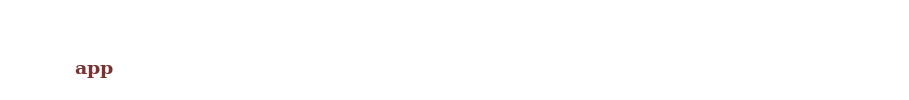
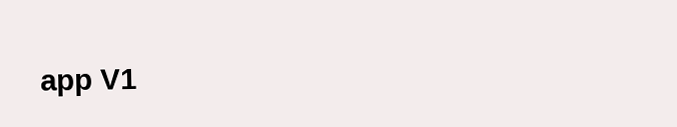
- app
+ app V1

